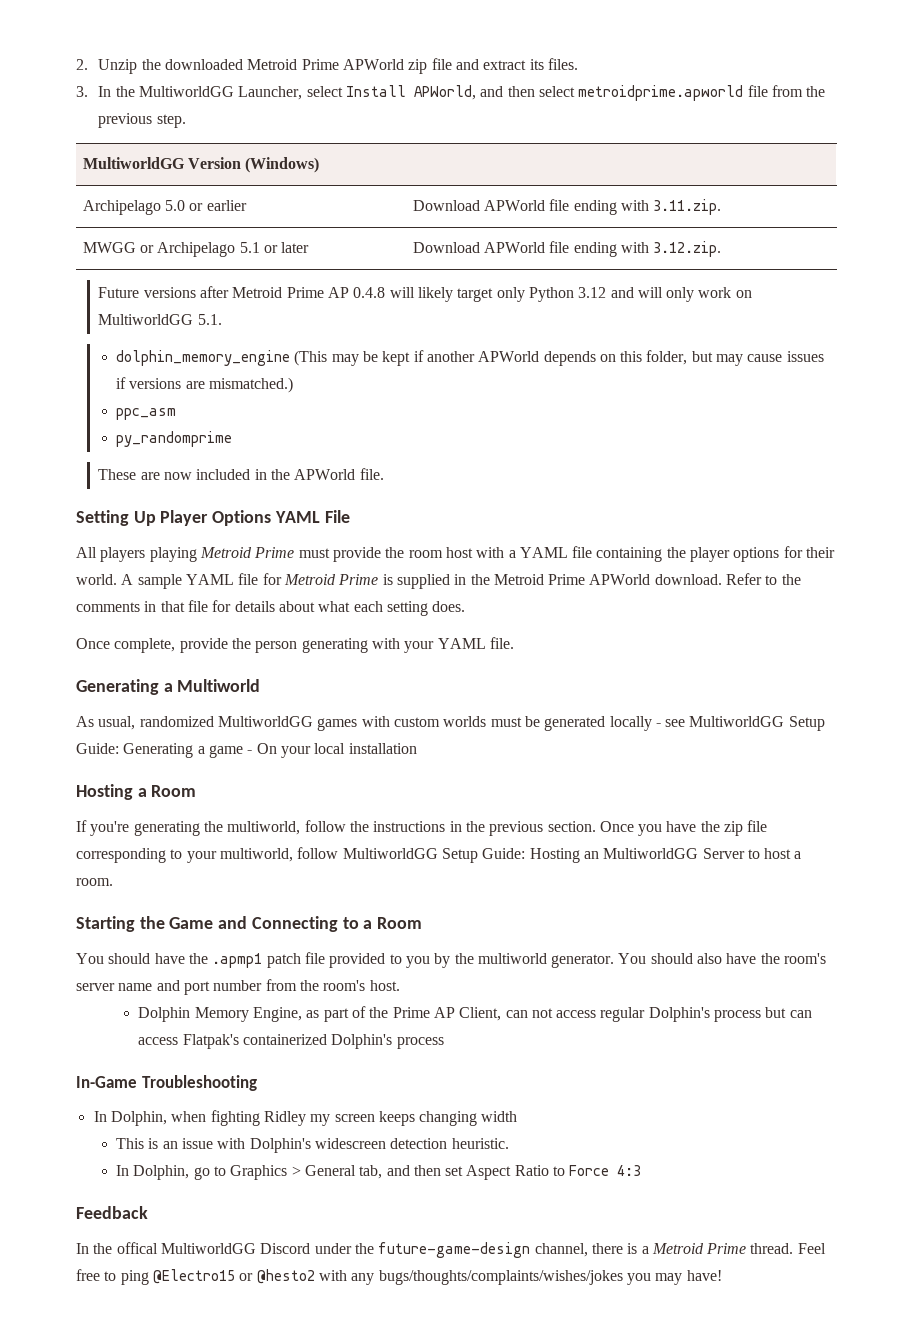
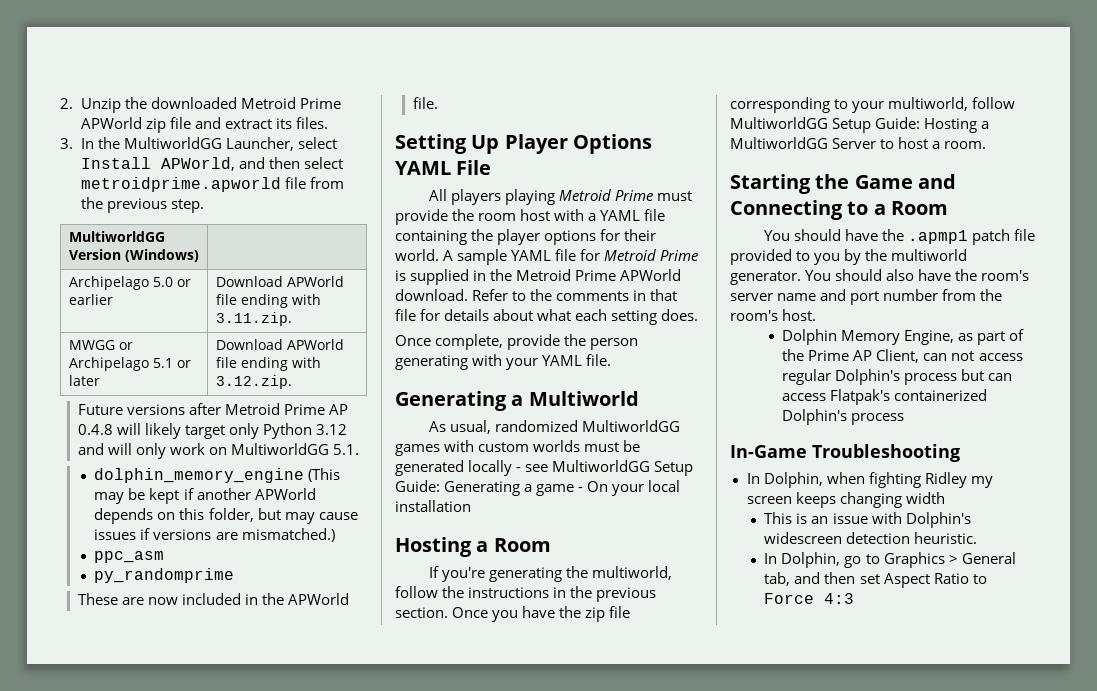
- Once you have the zip file corresponding to your multiworld, follow MultiworldGG Setup Guide: Hosting an MultiworldGG Server to host a room.
+ Once you have the zip file corresponding to your multiworld, follow MultiworldGG Setup Guide: Hosting a MultiworldGG Server to host a room.
- Feedback
- In the offical MultiworldGG Discord under the future-game-design channel, there is a Metroid Prime thread. Feel free to ping @Electro15 or @hesto2 with any bugs/thoughts/complaints/wishes/jokes you may have!

